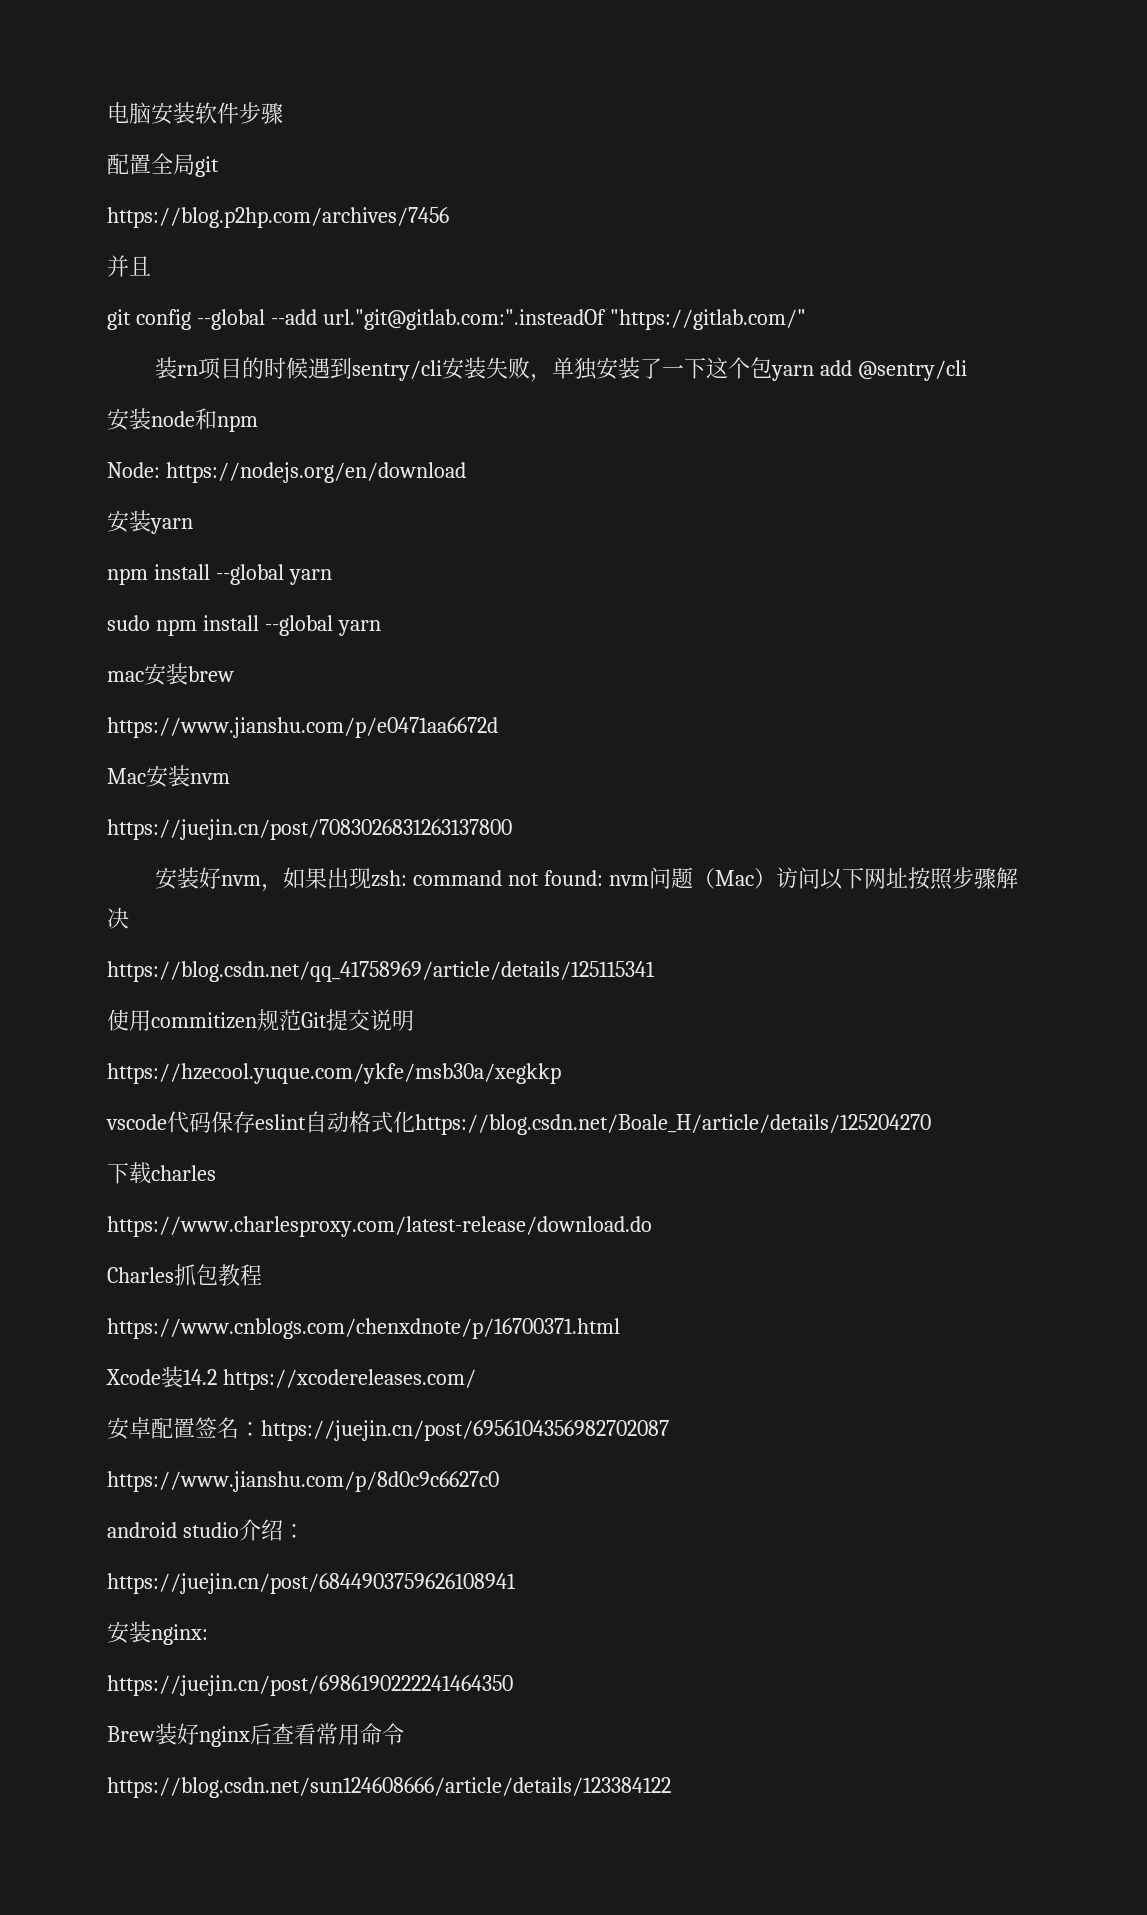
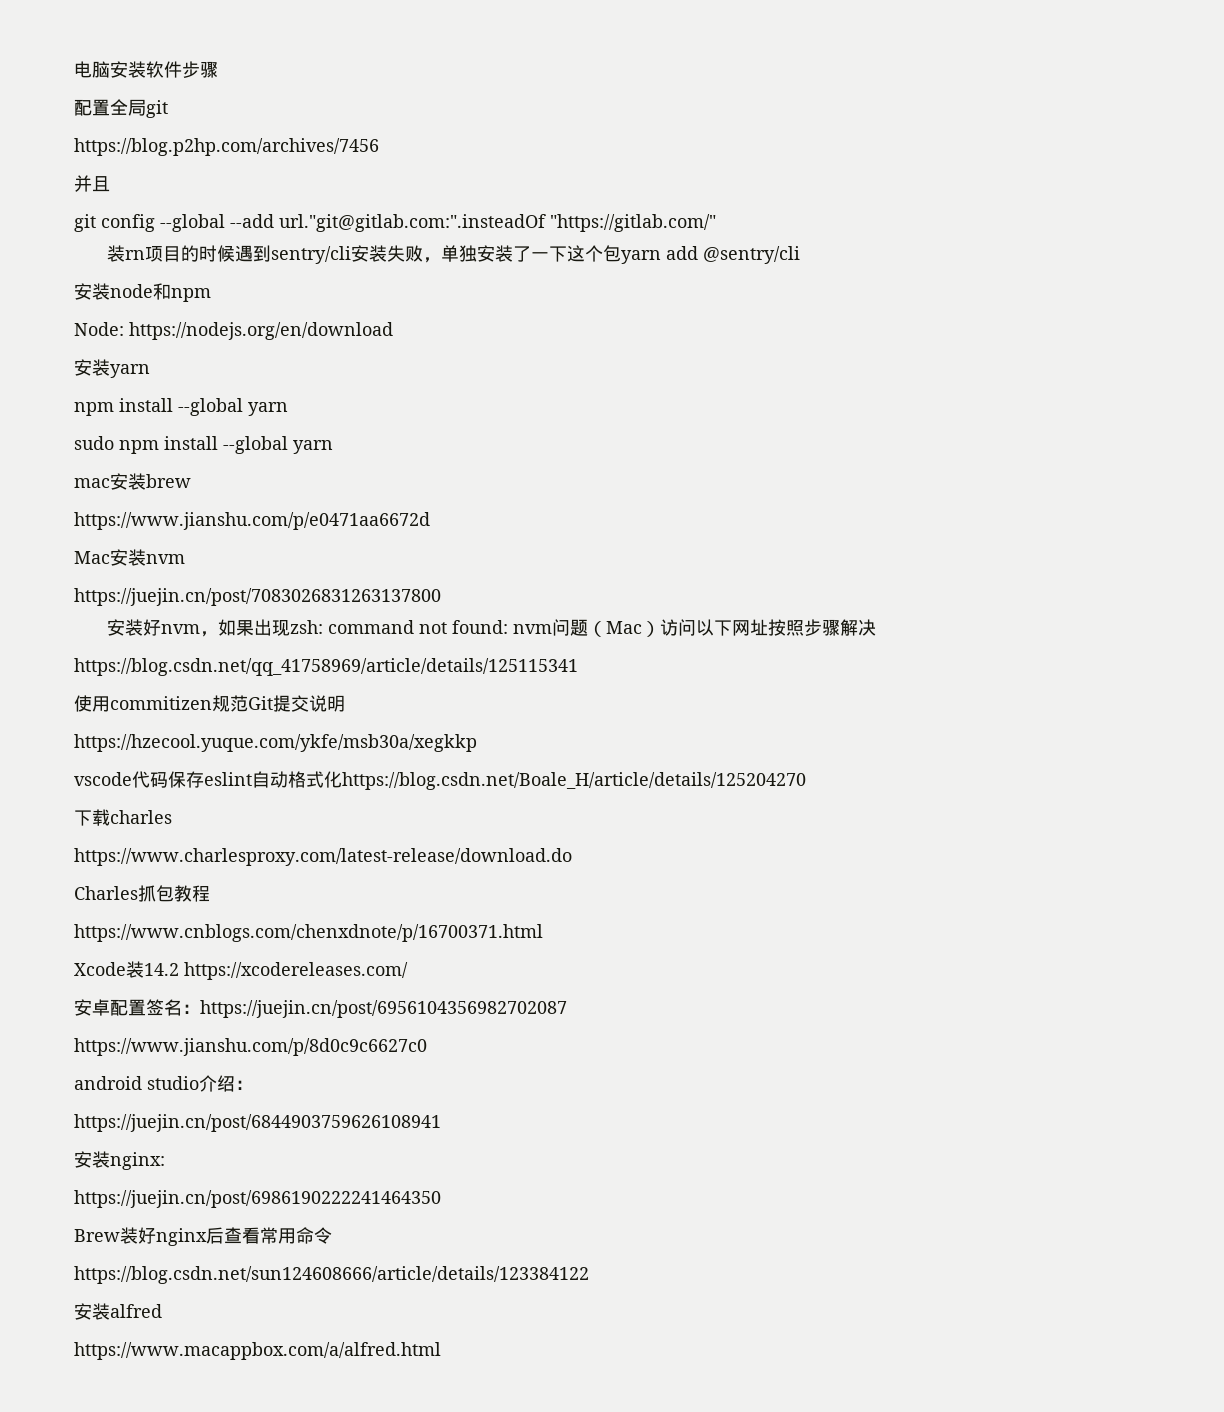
+ 安装alfred
+ https://www.macappbox.com/a/alfred.html

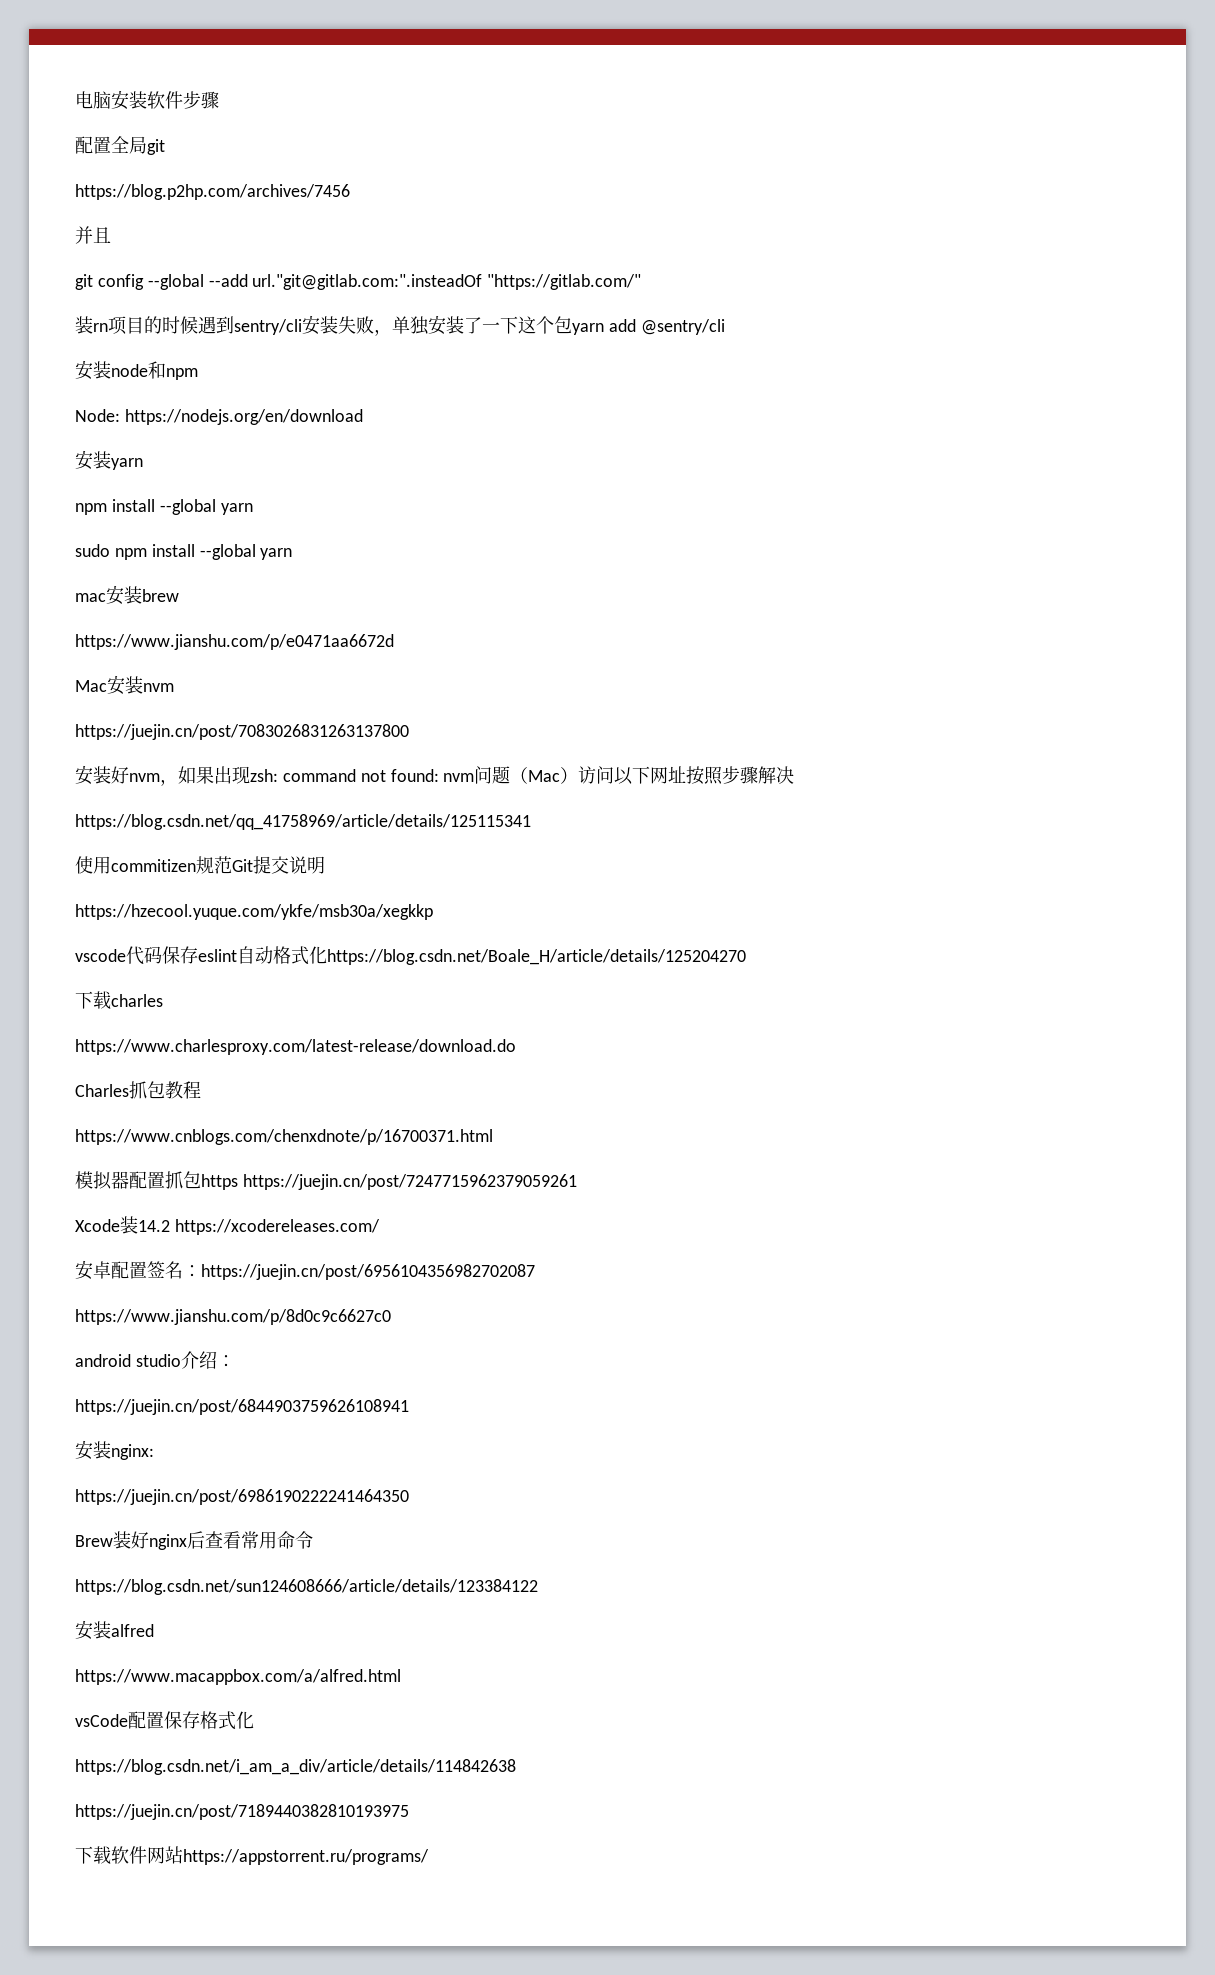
+ 模拟器配置抓包https https://juejin.cn/post/7247715962379059261
+ vsCode配置保存格式化
+ https://blog.csdn.net/i_am_a_div/article/details/114842638
+ https://juejin.cn/post/7189440382810193975
+ 下载软件网站https://appstorrent.ru/programs/

